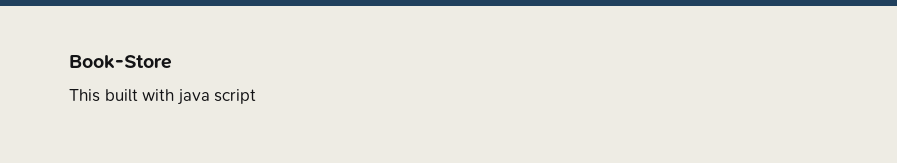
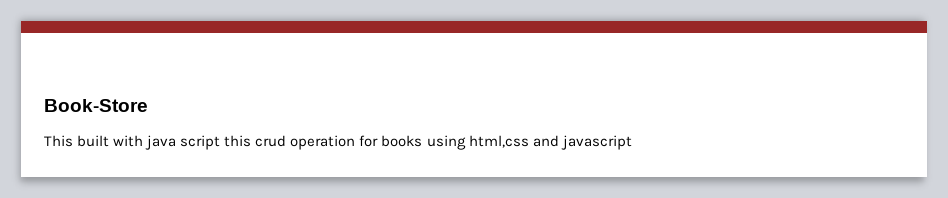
- This built with java script
+ This built with java script this crud operation for books using html,css and javascript

